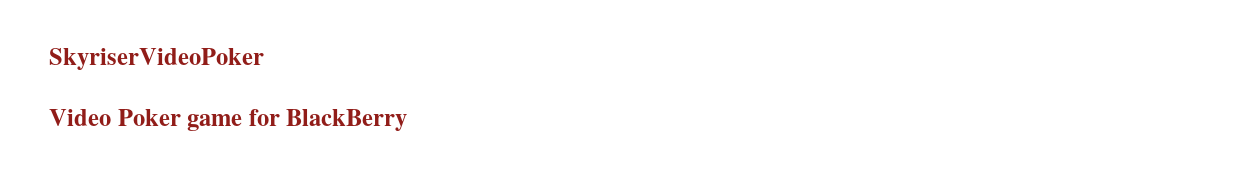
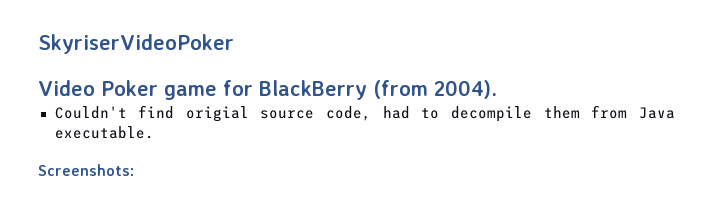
- Video Poker game for BlackBerry
+ Video Poker game for BlackBerry (from 2004).
+ Couldn't find origial source code, had to decompile them from Java executable.
+ Screenshots:

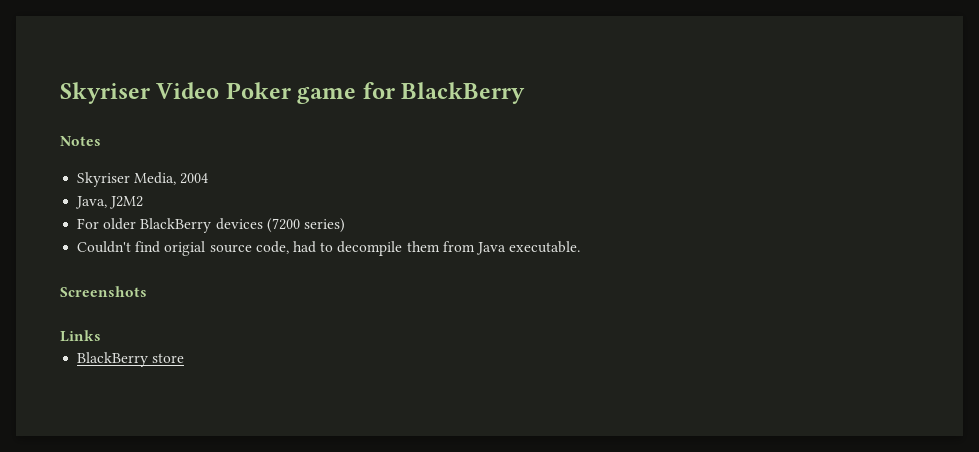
- SkyriserVideoPoker
- Video Poker game for BlackBerry (from 2004).
+ Skyriser Video Poker game for BlackBerry
+ Notes
+ Skyriser Media, 2004
+ Java, J2M2
+ For older BlackBerry devices (7200 series)
- Screenshots:
+ Screenshots
+ Links
+ BlackBerry store

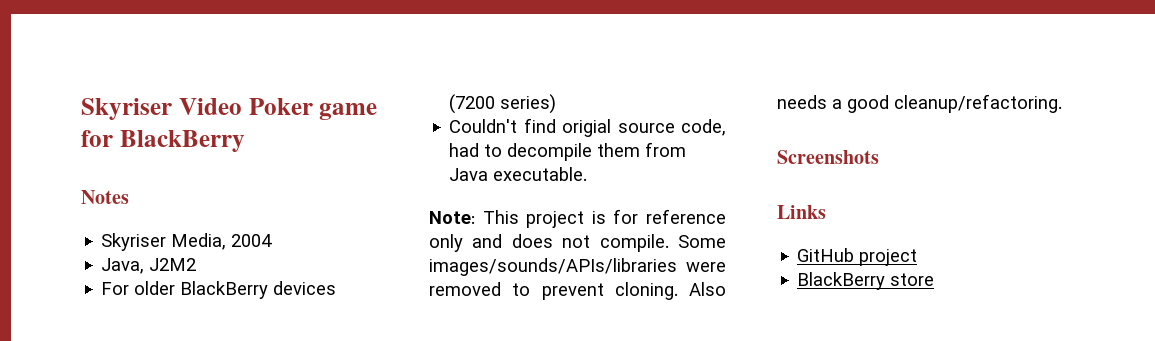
+ Note: This project is for reference only and does not compile. Some images/sounds/APIs/libraries were removed to prevent cloning. Also needs a good cleanup/refactoring.
+ GitHub project

